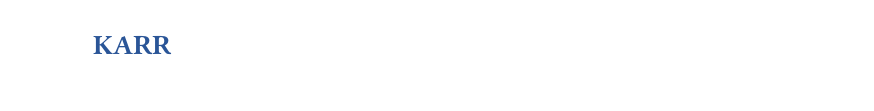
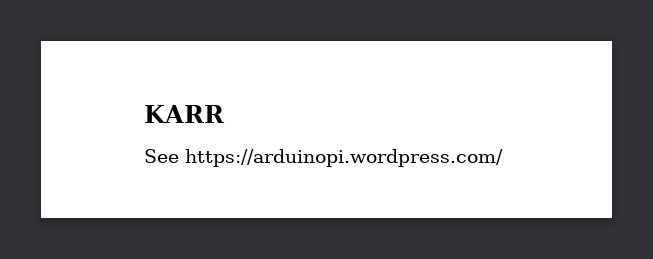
+ See https://arduinopi.wordpress.com/

